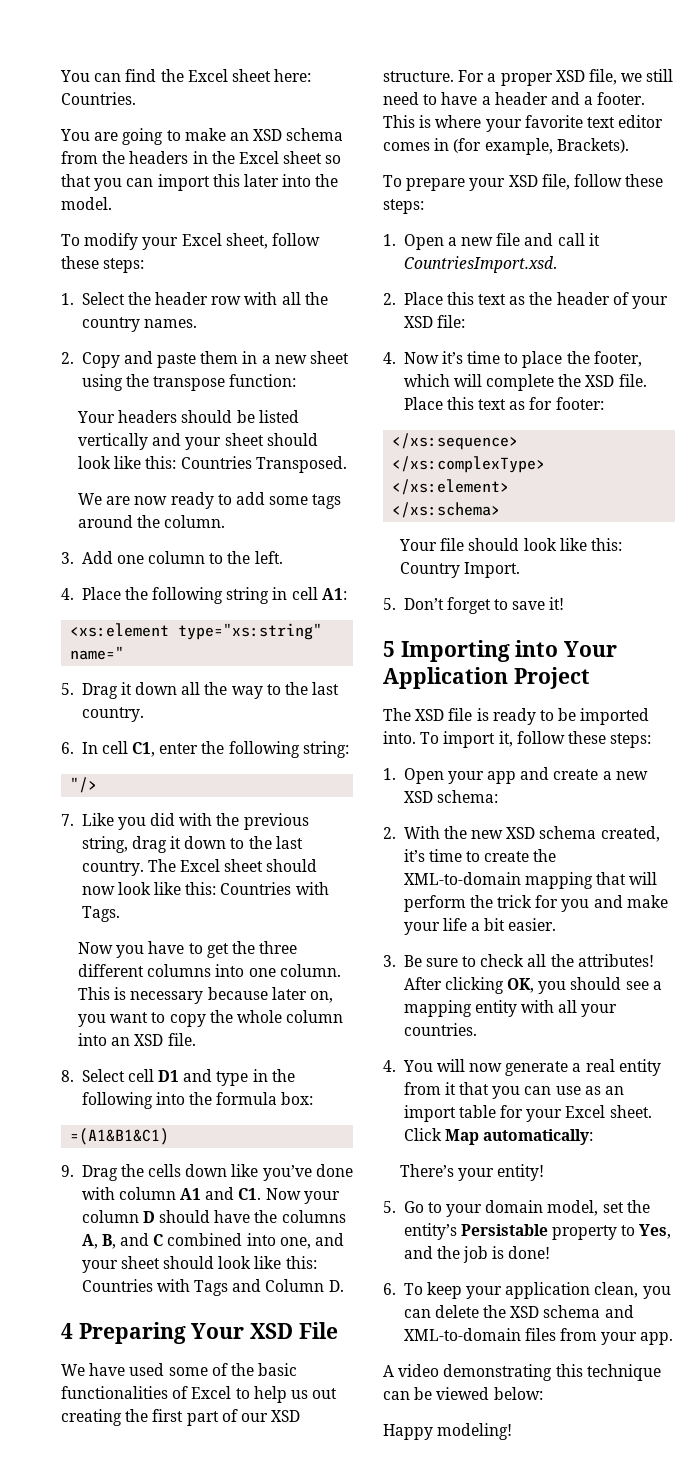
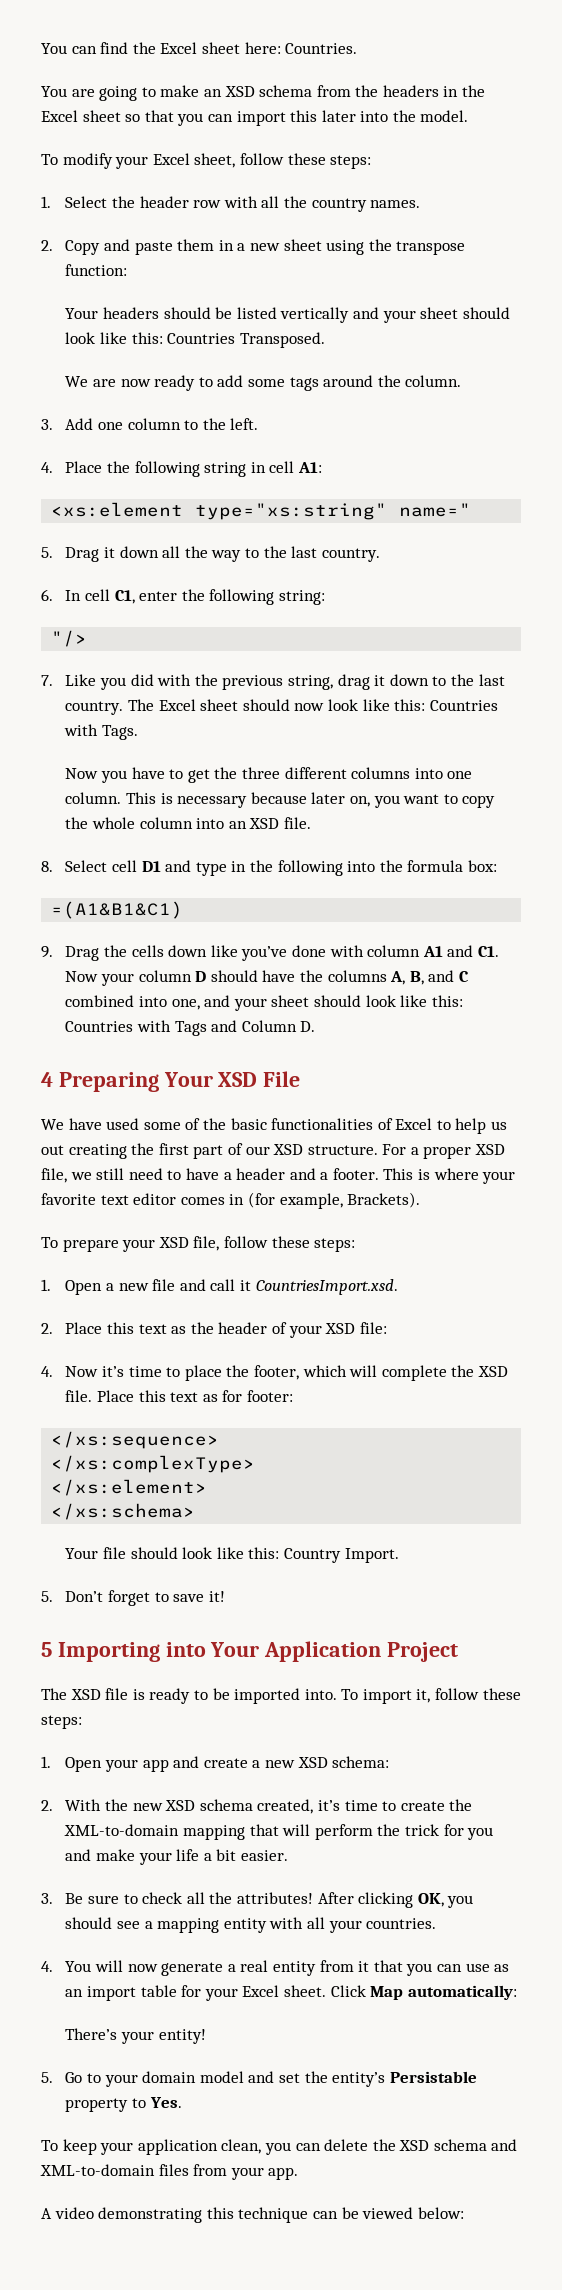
- 5. Go to your domain model, set the entity’s Persistable property to Yes, and the job is done!
- 6. To keep your application clean, you can delete the XSD schema and XML-to-domain files from your app.
+ 5. Go to your domain model and set the entity’s Persistable property to Yes.
+ To keep your application clean, you can delete the XSD schema and XML-to-domain files from your app.
- Happy modeling!

